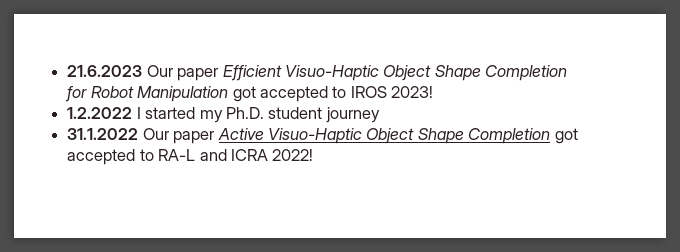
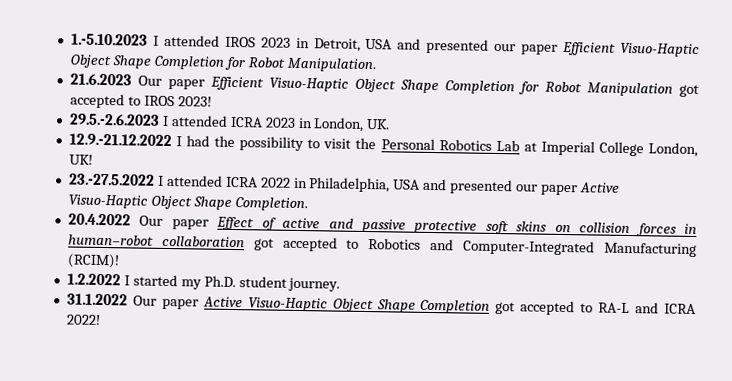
+ 1.-5.10.2023 I attended IROS 2023 in Detroit, USA and presented our paper Efficient Visuo-Haptic Object Shape Completion for Robot Manipulation.
+ 29.5.-2.6.2023 I attended ICRA 2023 in London, UK.
+ 12.9.-21.12.2022 I had the possibility to visit the Personal Robotics Lab at Imperial College London, UK!
+ 23.-27.5.2022 I attended ICRA 2022 in Philadelphia, USA and presented our paper Active Visuo-Haptic Object Shape Completion.
+ 20.4.2022 Our paper Effect of active and passive protective soft skins on collision forces in human–robot collaboration got accepted to Robotics and Computer-Integrated Manufacturing (RCIM)!
- 1.2.2022 I started my Ph.D. student journey
+ 1.2.2022 I started my Ph.D. student journey.

